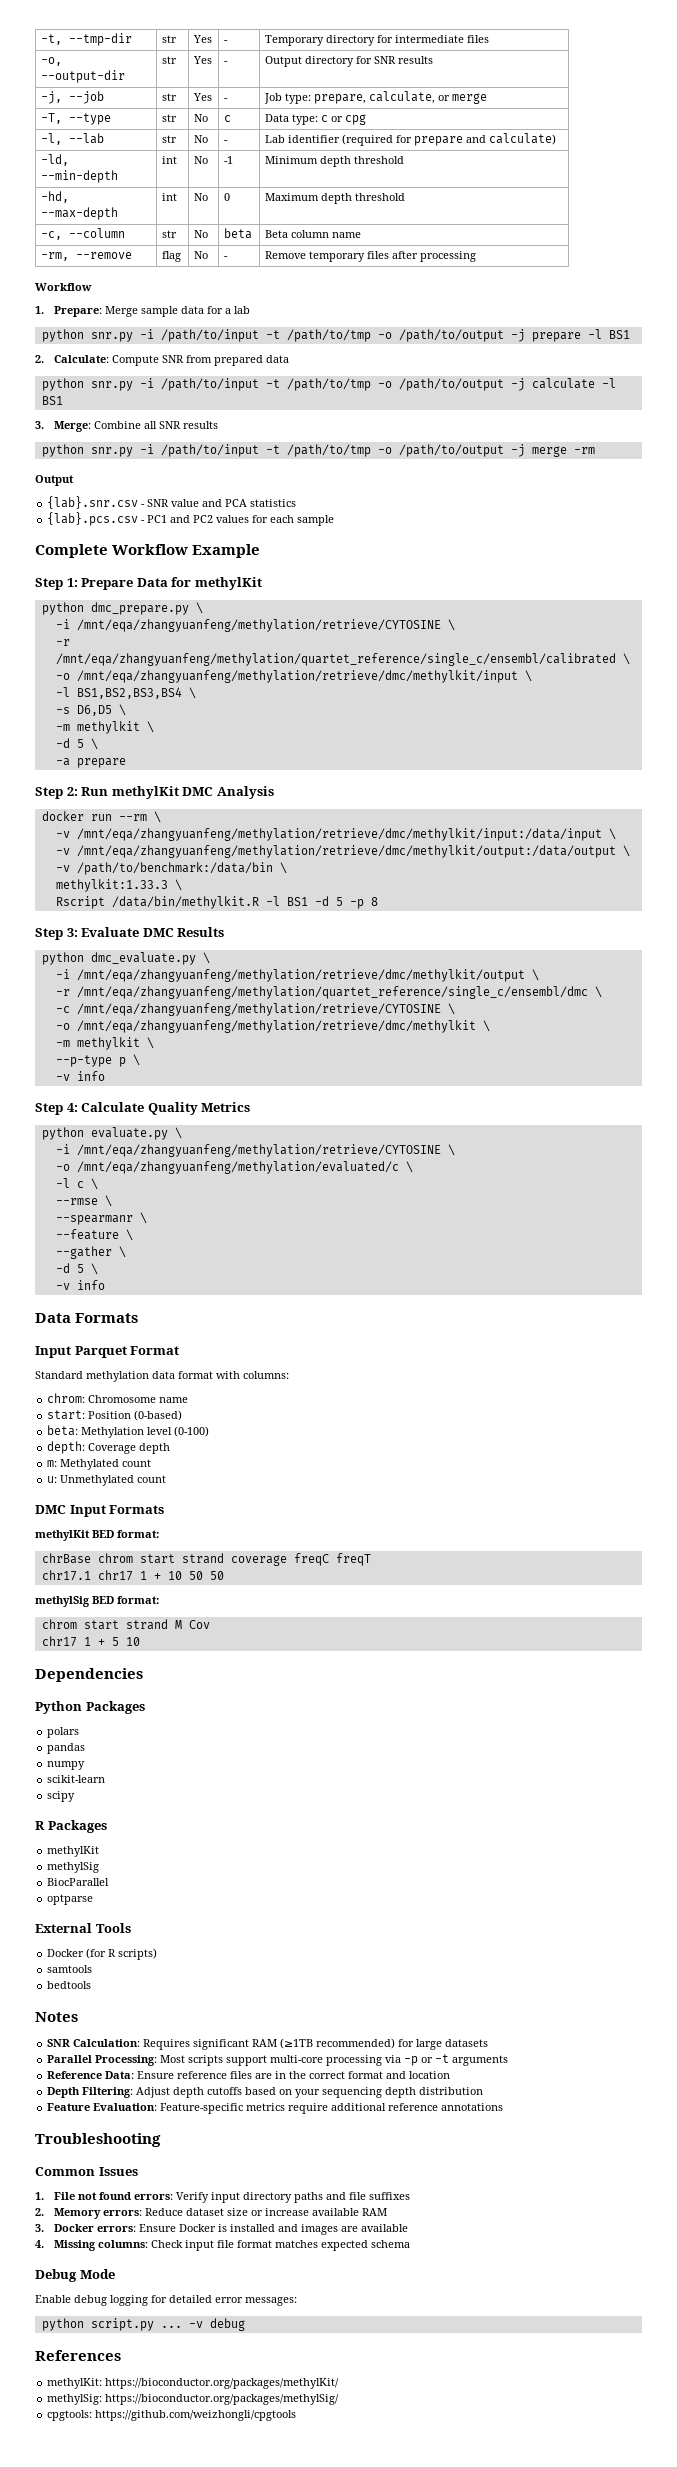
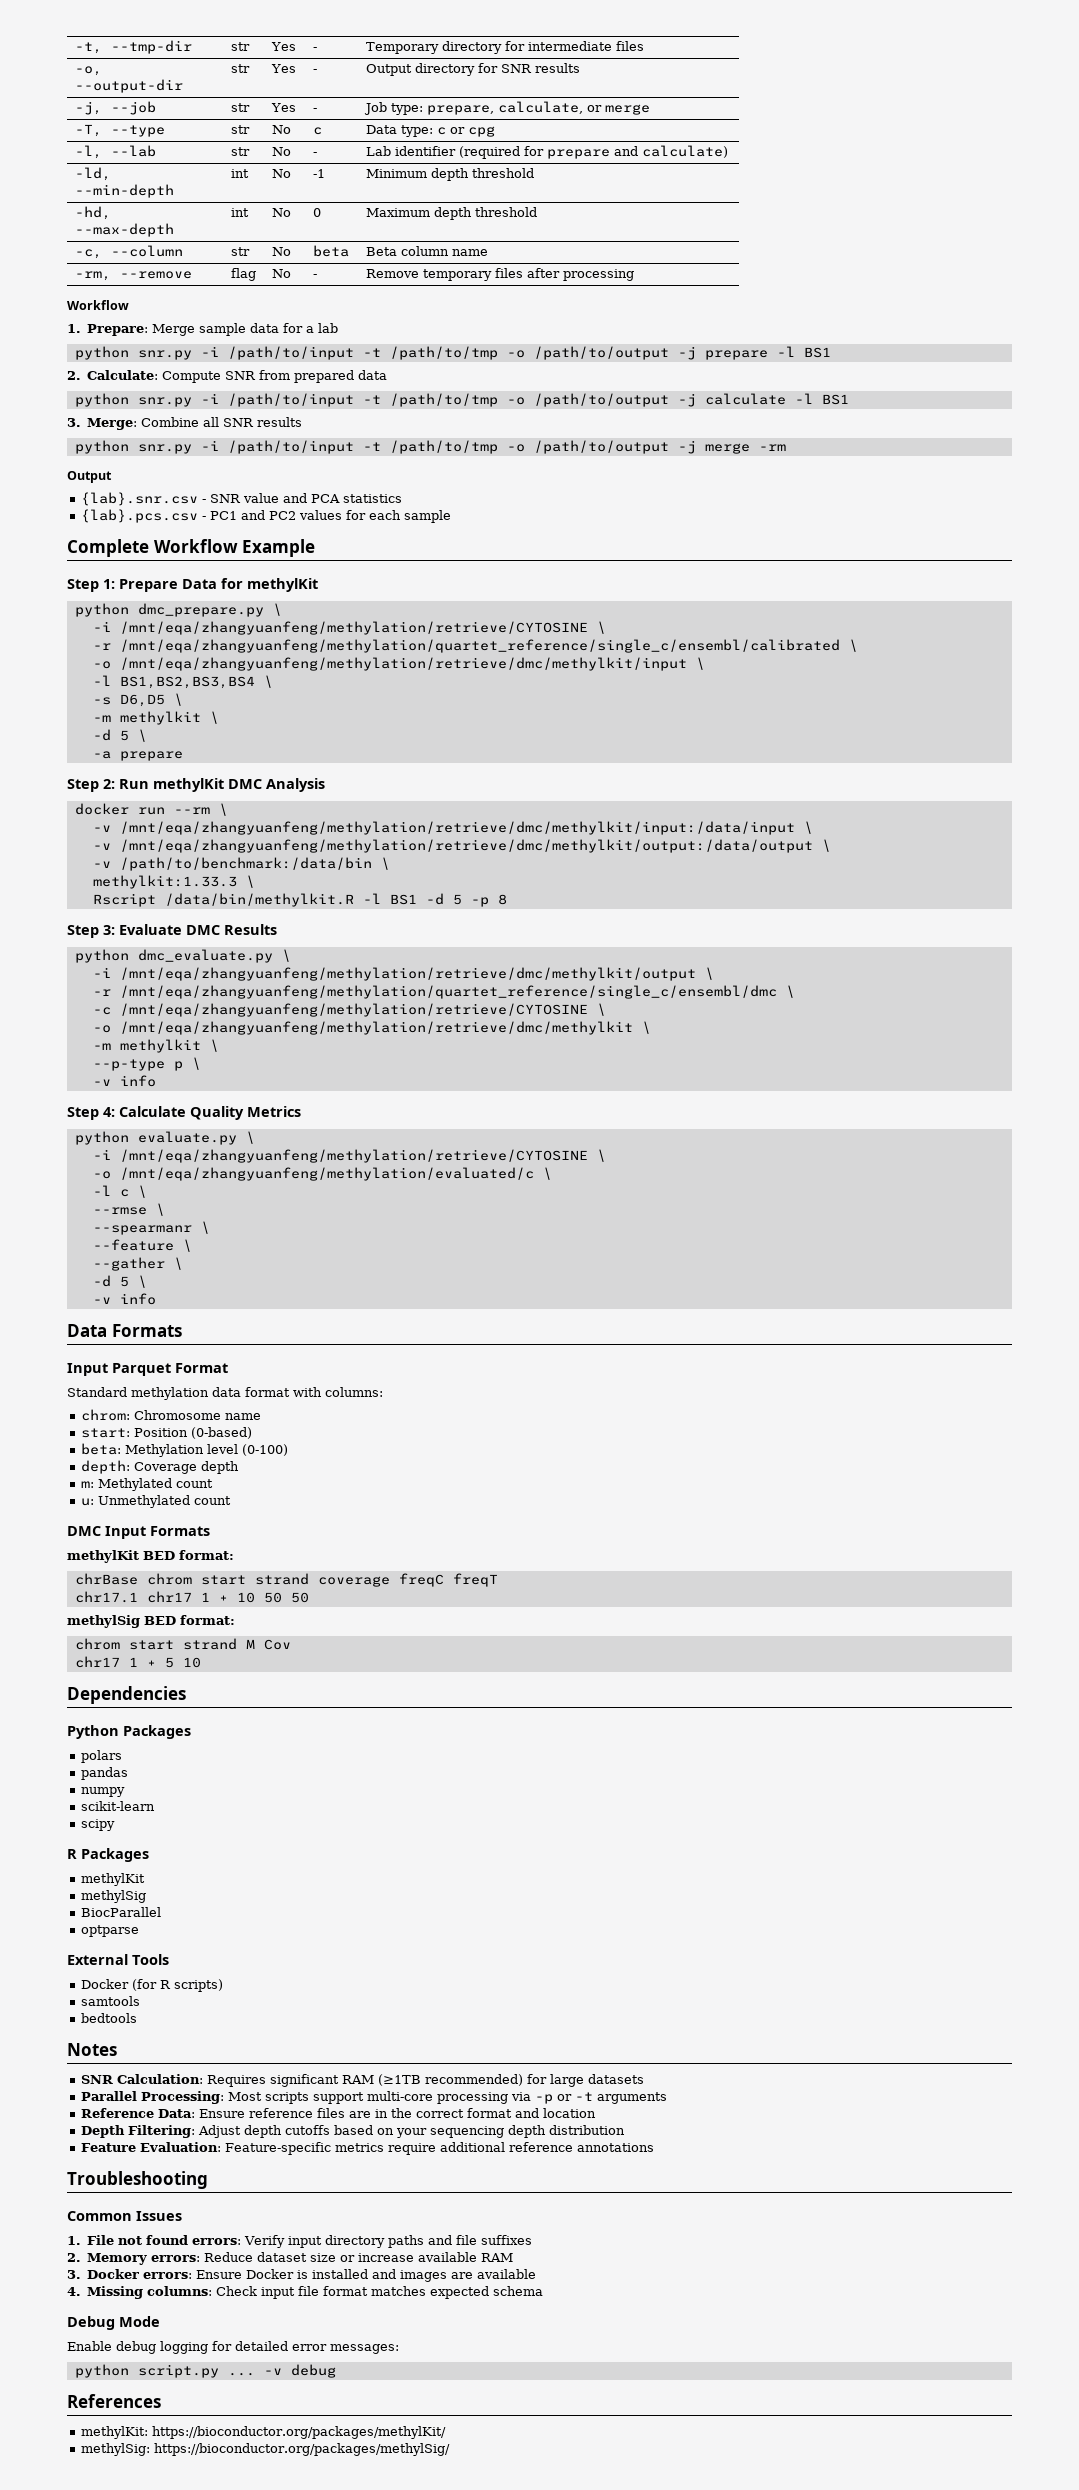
- cpgtools: https://github.com/weizhongli/cpgtools

